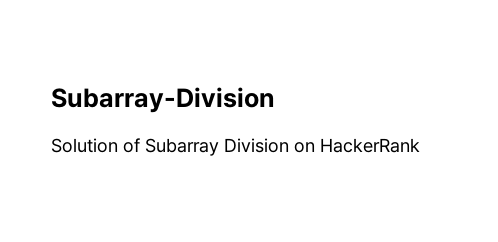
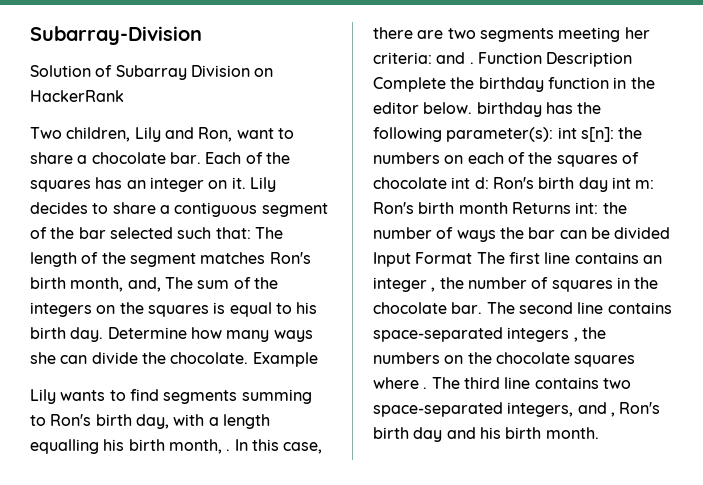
+ Two children, Lily and Ron, want to share a chocolate bar. Each of the squares has an integer on it. Lily decides to share a contiguous segment of the bar selected such that: The length of the segment matches Ron's birth month, and, The sum of the integers on the squares is equal to his birth day. Determine how many ways she can divide the chocolate. Example
+ Lily wants to find segments summing to Ron's birth day, with a length equalling his birth month, . In this case, there are two segments meeting her criteria: and . Function Description Complete the birthday function in the editor below. birthday has the following parameter(s): int s[n]: the numbers on each of the squares of chocolate int d: Ron's birth day int m: Ron's birth month Returns int: the number of ways the bar can be divided Input Format The first line contains an integer , the number of squares in the chocolate bar. The second line contains space-separated integers , the numbers on the chocolate squares where . The third line contains two space-separated integers, and , Ron's birth day and his birth month.

